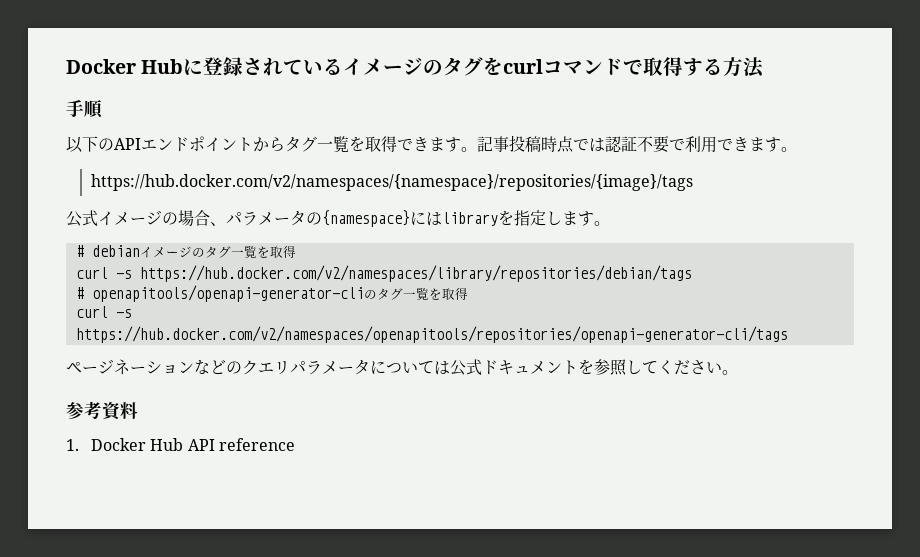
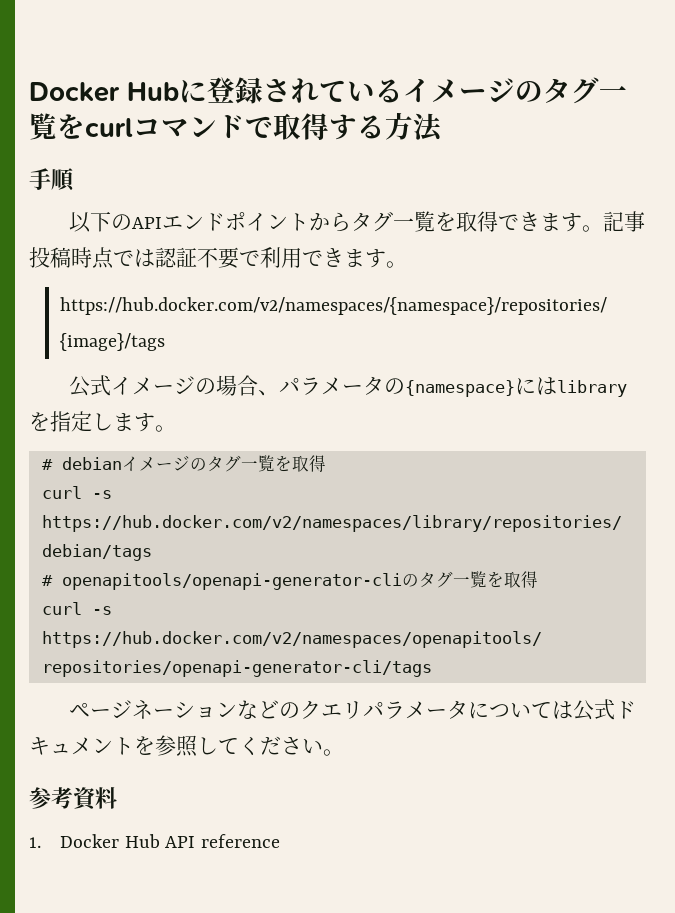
- Docker Hubに登録されているイメージのタグをcurlコマンドで取得する方法
+ Docker Hubに登録されているイメージのタグ一覧をcurlコマンドで取得する方法

